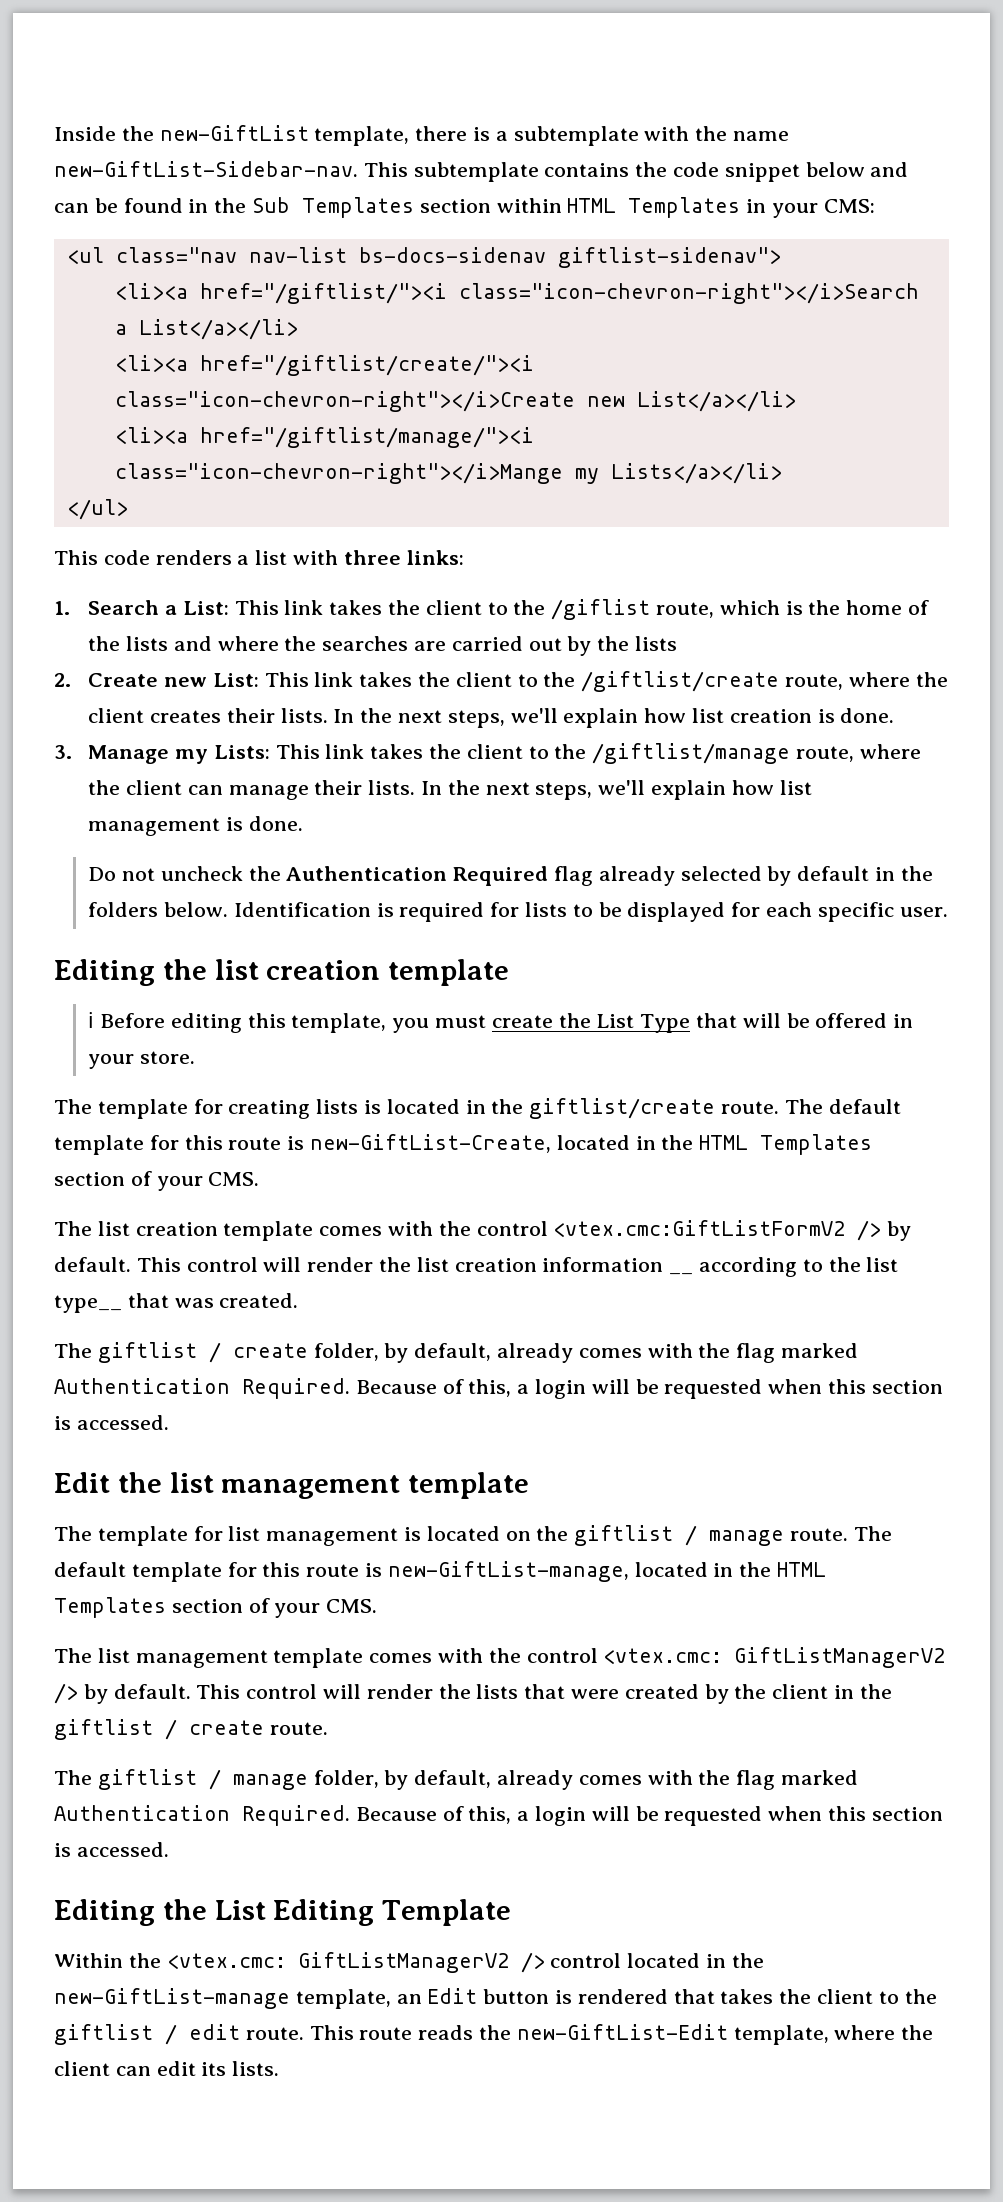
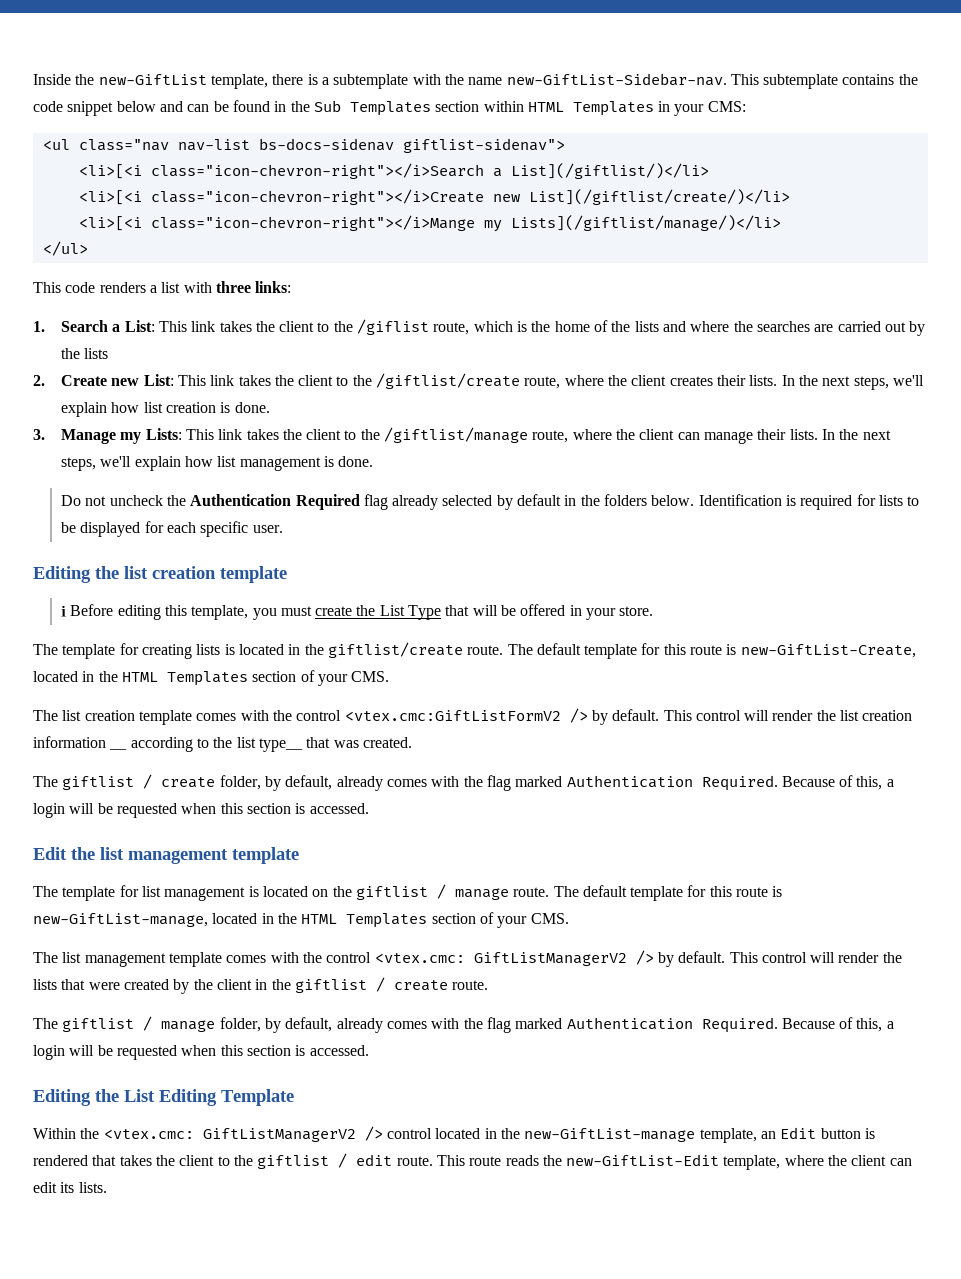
- <li><a href="/giftlist/"><i class="icon-chevron-right"></i>Search a List</a></li>
- <li><a href="/giftlist/create/"><i class="icon-chevron-right"></i>Create new List</a></li>
- <li><a href="/giftlist/manage/"><i class="icon-chevron-right"></i>Mange my Lists</a></li>
+ <li>[<i class="icon-chevron-right"></i>Search a List](/giftlist/)</li>
+ <li>[<i class="icon-chevron-right"></i>Create new List](/giftlist/create/)</li>
+ <li>[<i class="icon-chevron-right"></i>Mange my Lists](/giftlist/manage/)</li>

